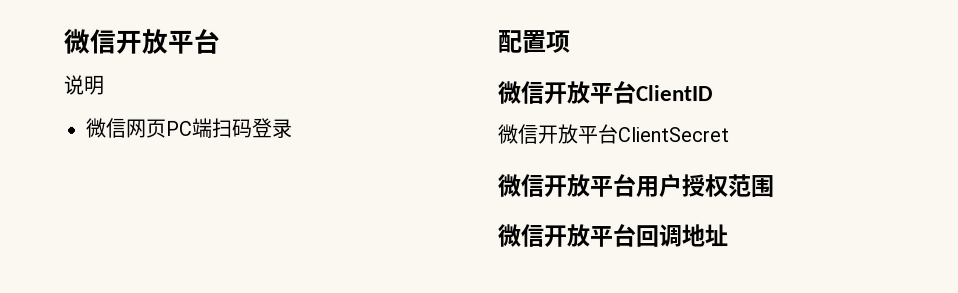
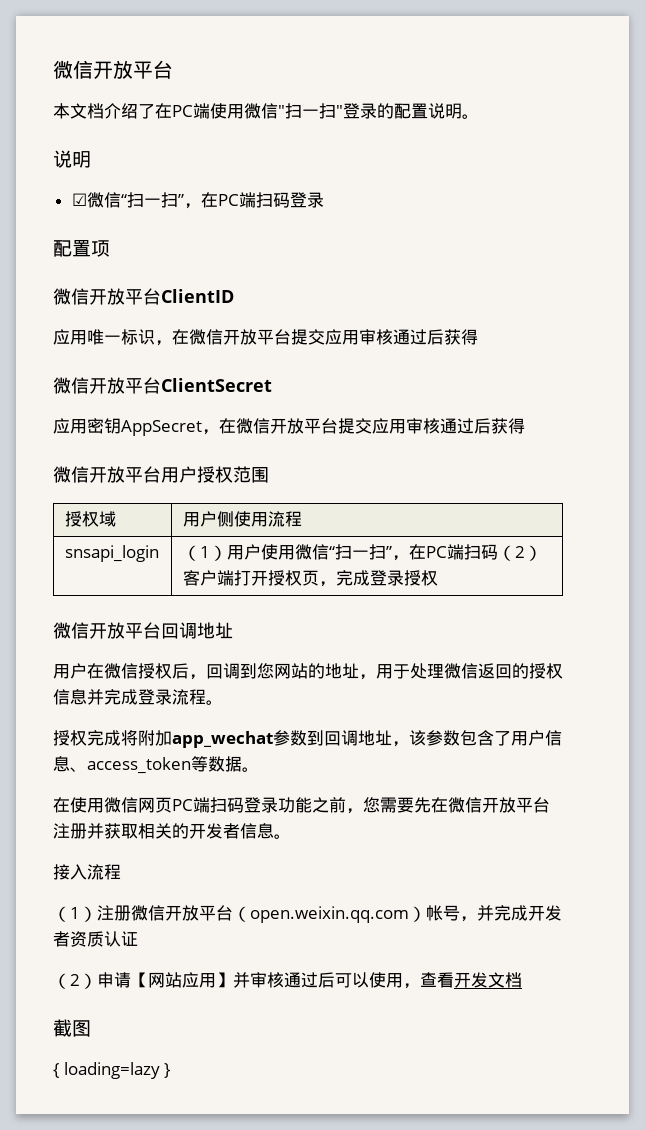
+ 本文档介绍了在PC端使用微信"扫一扫"登录的配置说明。
  说明
- 微信网页PC端扫码登录
+ ☑微信“扫一扫”，在PC端扫码登录
+ 应用唯一标识，在微信开放平台提交应用审核通过后获得
  微信开放平台ClientSecret
+ 应用密钥AppSecret，在微信开放平台提交应用审核通过后获得
+ 授权域 | 用户侧使用流程
+ snsapi_login | （1）用户使用微信“扫一扫”，在PC端扫码（2）客户端打开授权页，完成登录授权
+ 用户在微信授权后，回调到您网站的地址，用于处理微信返回的授权信息并完成登录流程。
+ 授权完成将附加app_wechat参数到回调地址，该参数包含了用户信息、access_token等数据。
+ 在使用微信网页PC端扫码登录功能之前，您需要先在微信开放平台注册并获取相关的开发者信息。
+ 接入流程
+ （1）注册微信开放平台（open.weixin.qq.com）帐号，并完成开发者资质认证
+ （2）申请【网站应用】并审核通过后可以使用，查看开发文档
+ 截图
+ { loading=lazy }

